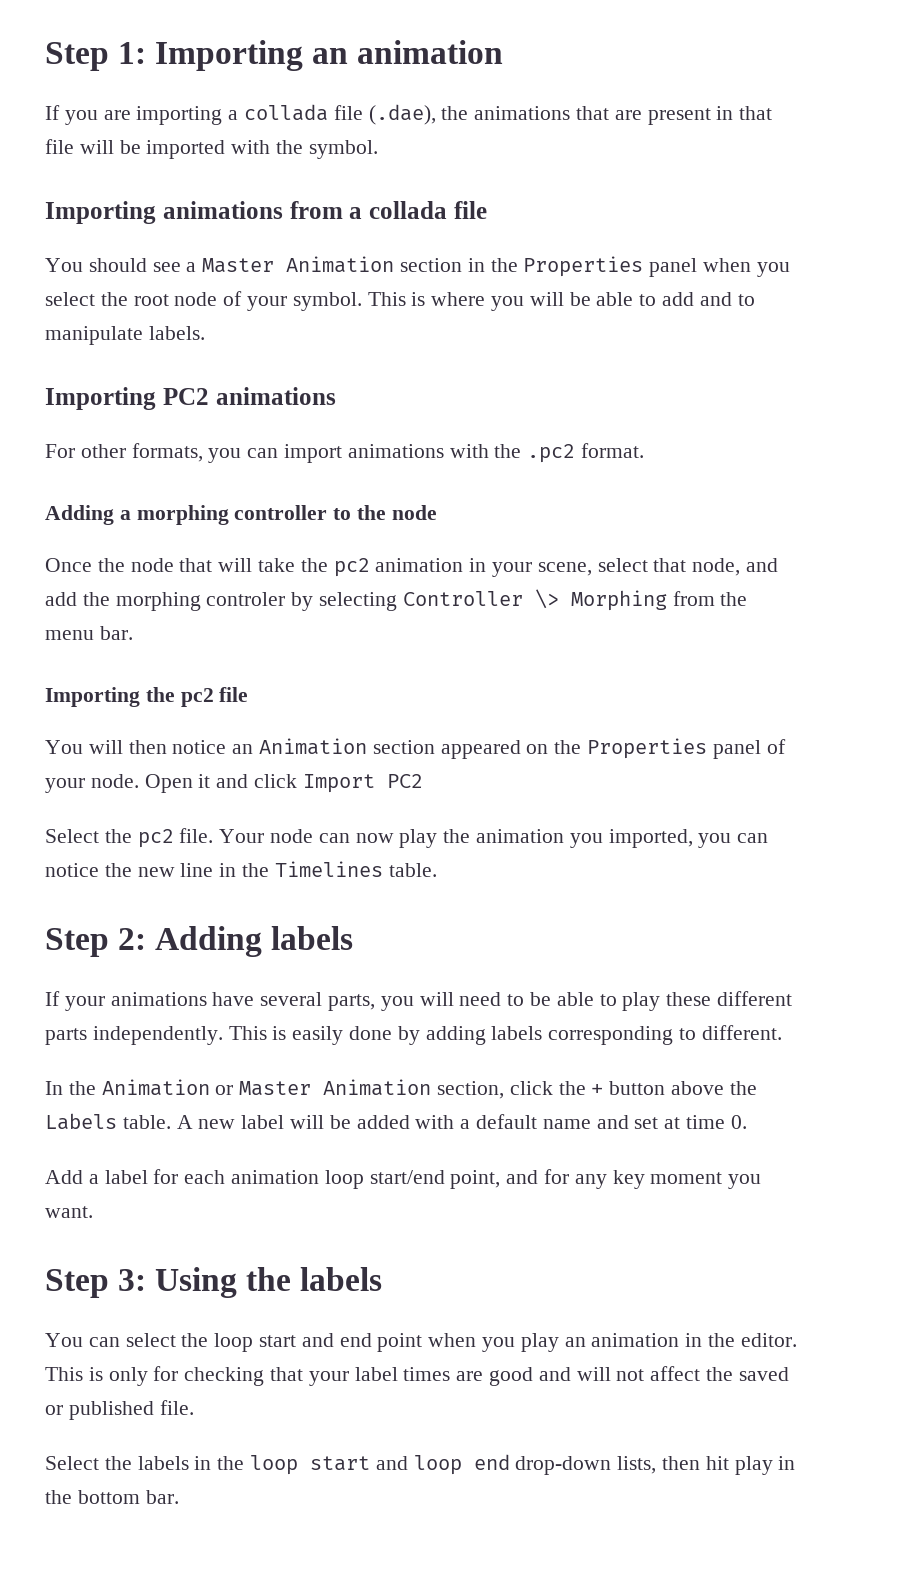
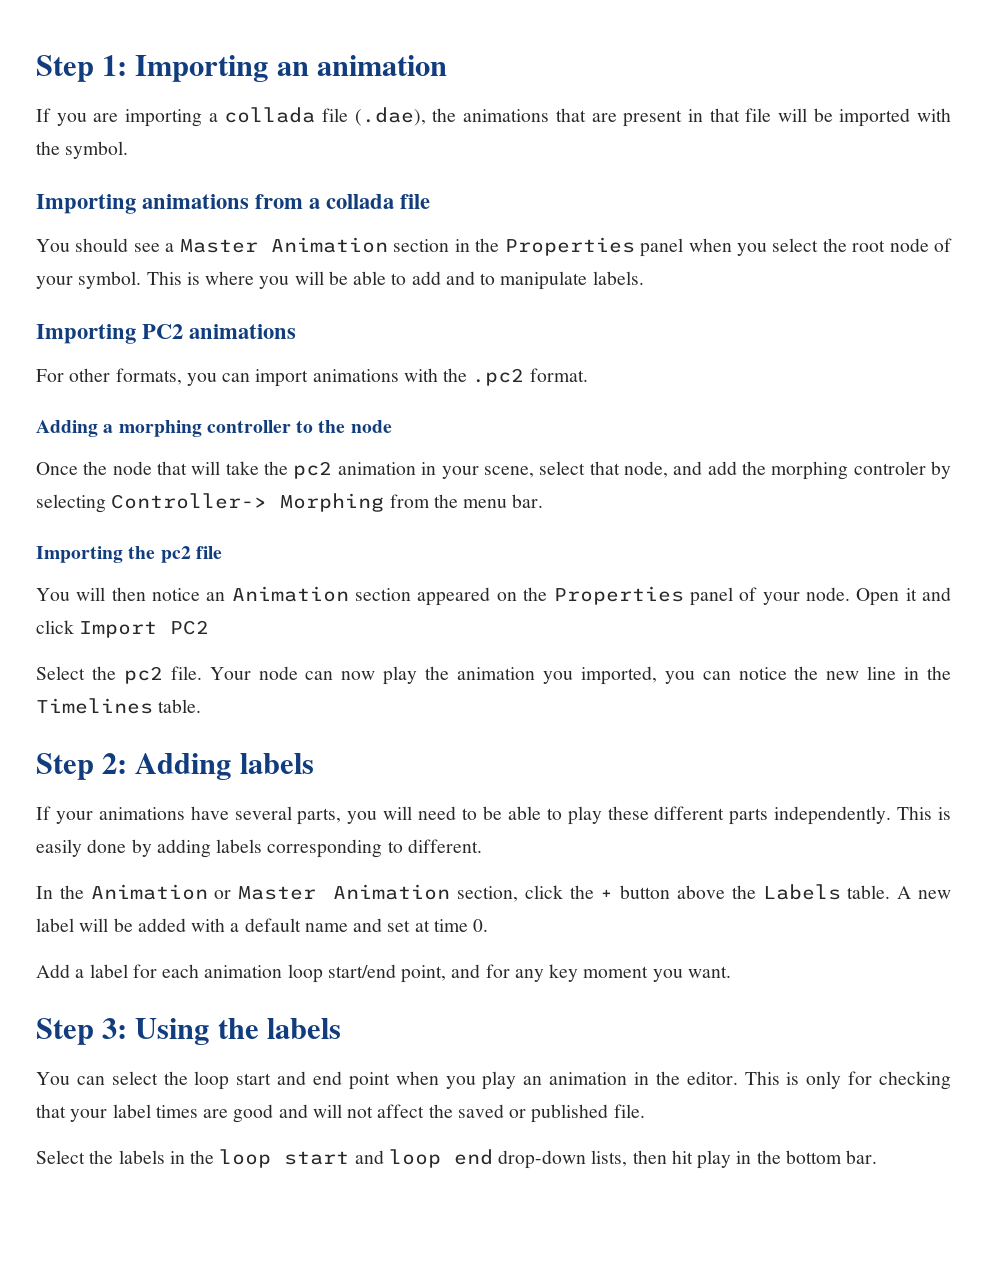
- Once the node that will take the pc2 animation in your scene, select that node, and add the morphing controler by selecting Controller \> Morphing from the menu bar.
+ Once the node that will take the pc2 animation in your scene, select that node, and add the morphing controler by selecting Controller-> Morphing from the menu bar.

